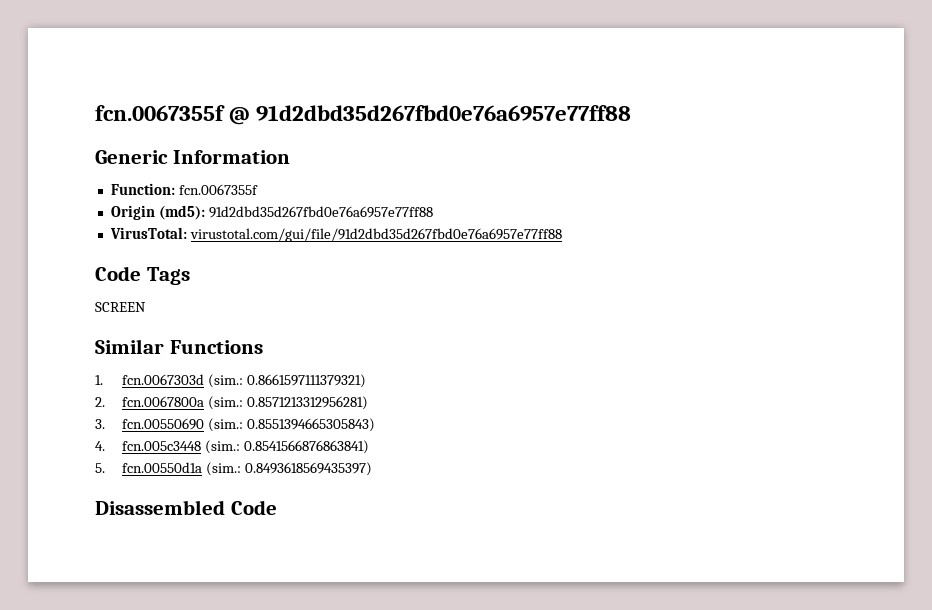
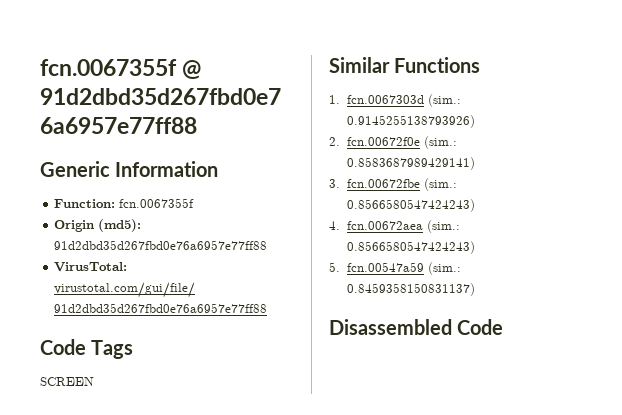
- 1. fcn.0067303d (sim.: 0.8661597111379321)
+ 1. fcn.0067303d (sim.: 0.9145255138793926)
- 2. fcn.0067800a (sim.: 0.8571213312956281)
- 3. fcn.00550690 (sim.: 0.8551394665305843)
- 4. fcn.005c3448 (sim.: 0.8541566876863841)
- 5. fcn.00550d1a (sim.: 0.8493618569435397)
+ 2. fcn.00672f0e (sim.: 0.8583687989429141)
+ 3. fcn.00672fbe (sim.: 0.8566580547424243)
+ 4. fcn.00672aea (sim.: 0.8566580547424243)
+ 5. fcn.00547a59 (sim.: 0.8459358150831137)

